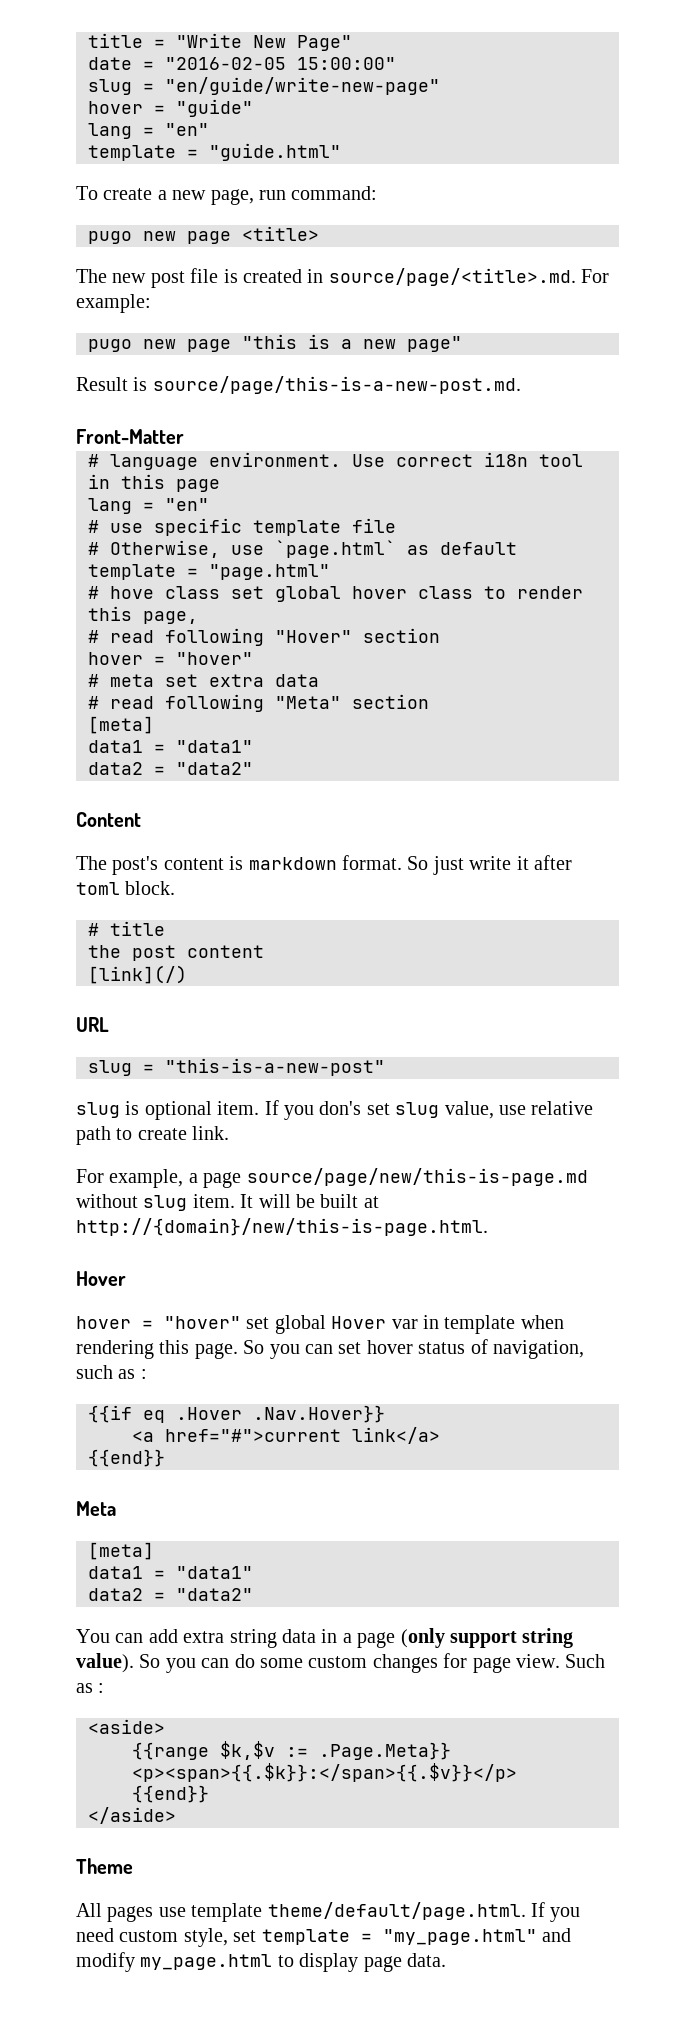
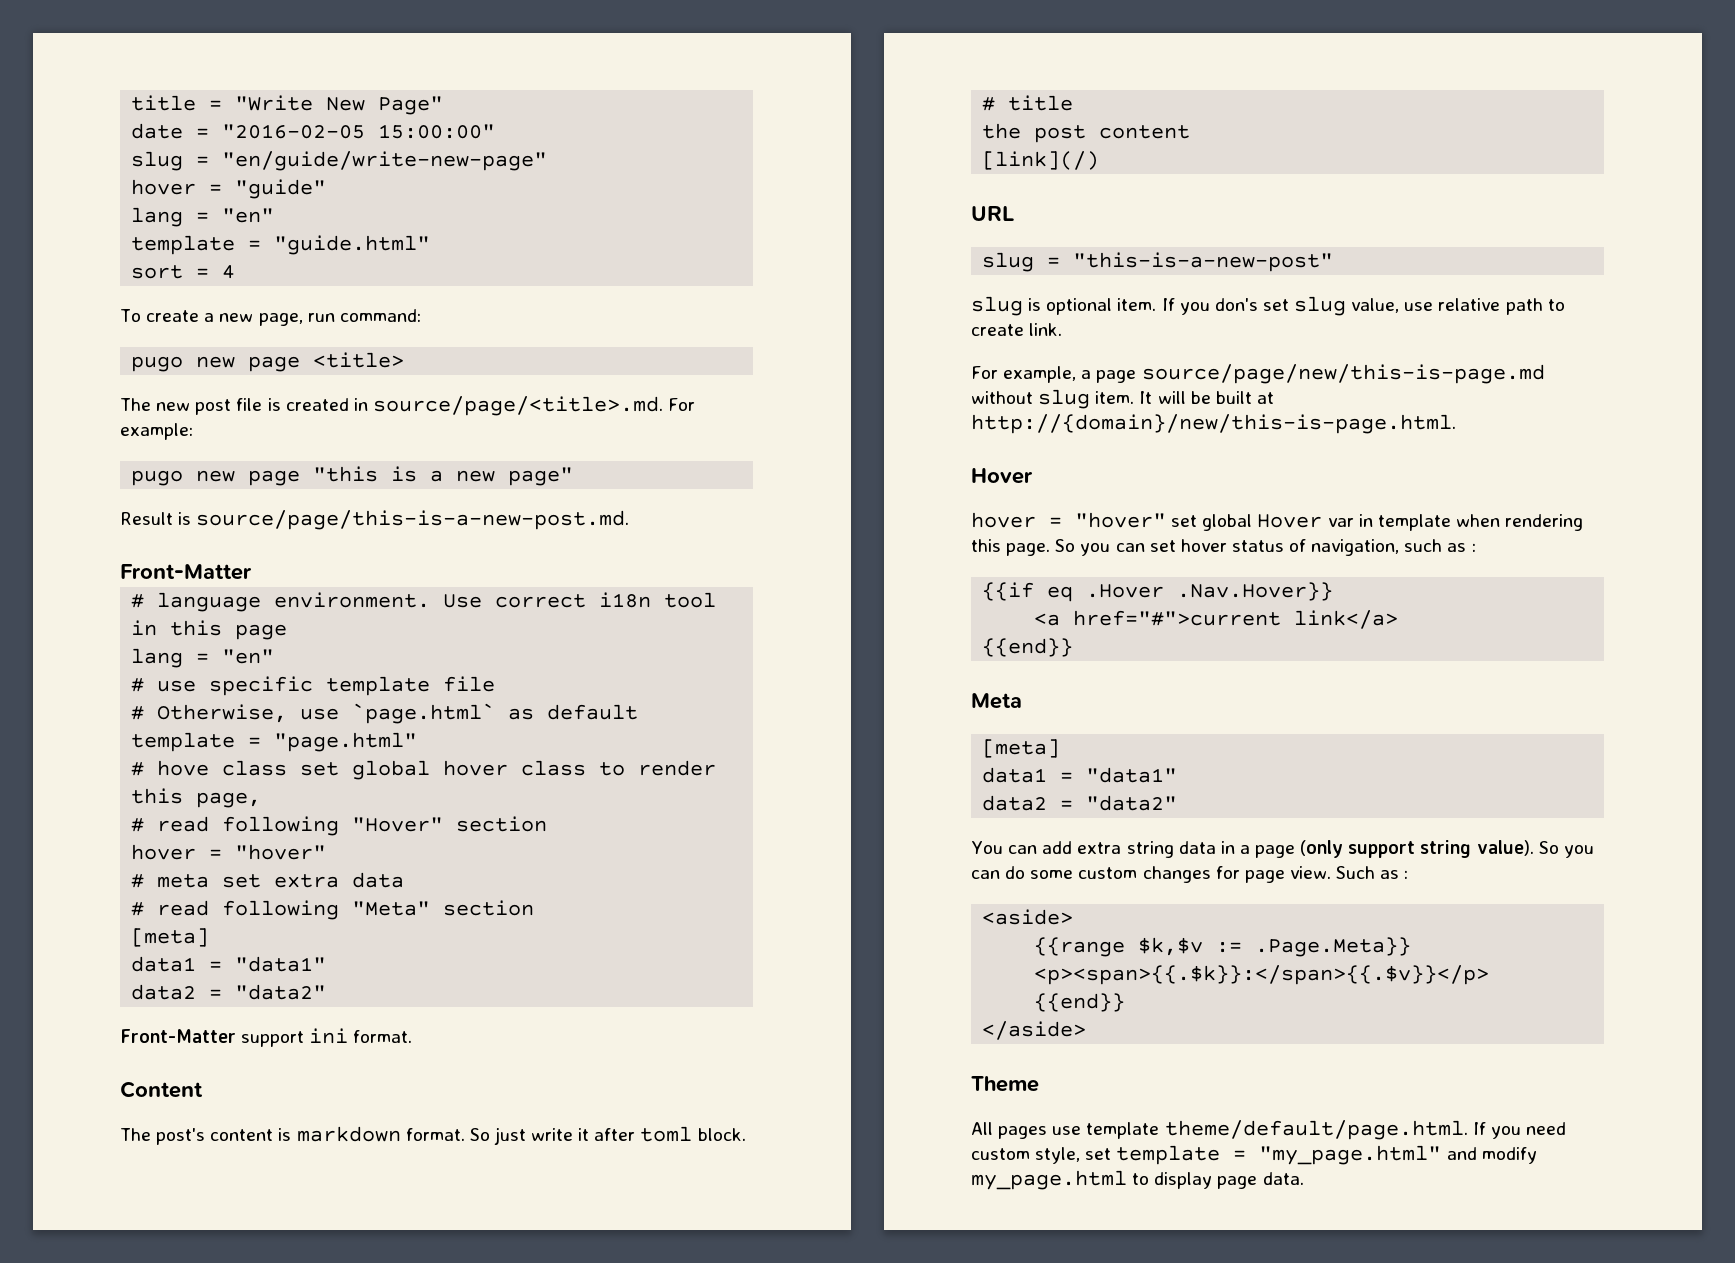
+ sort = 4
+ Front-Matter support ini format.

